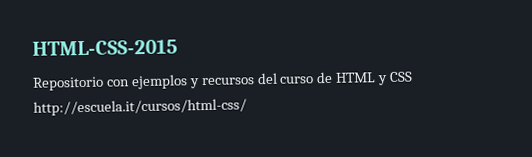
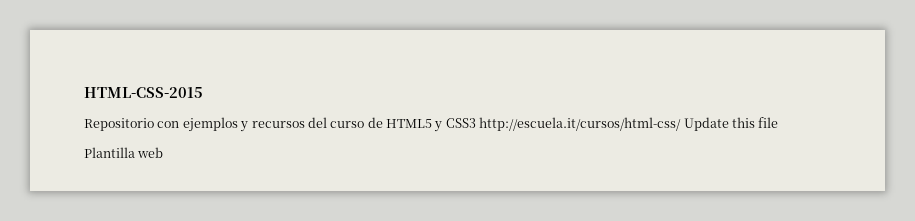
- Repositorio con ejemplos y recursos del curso de HTML y CSS http://escuela.it/cursos/html-css/
+ Repositorio con ejemplos y recursos del curso de HTML5 y CSS3 http://escuela.it/cursos/html-css/ Update this file
+ Plantilla web

